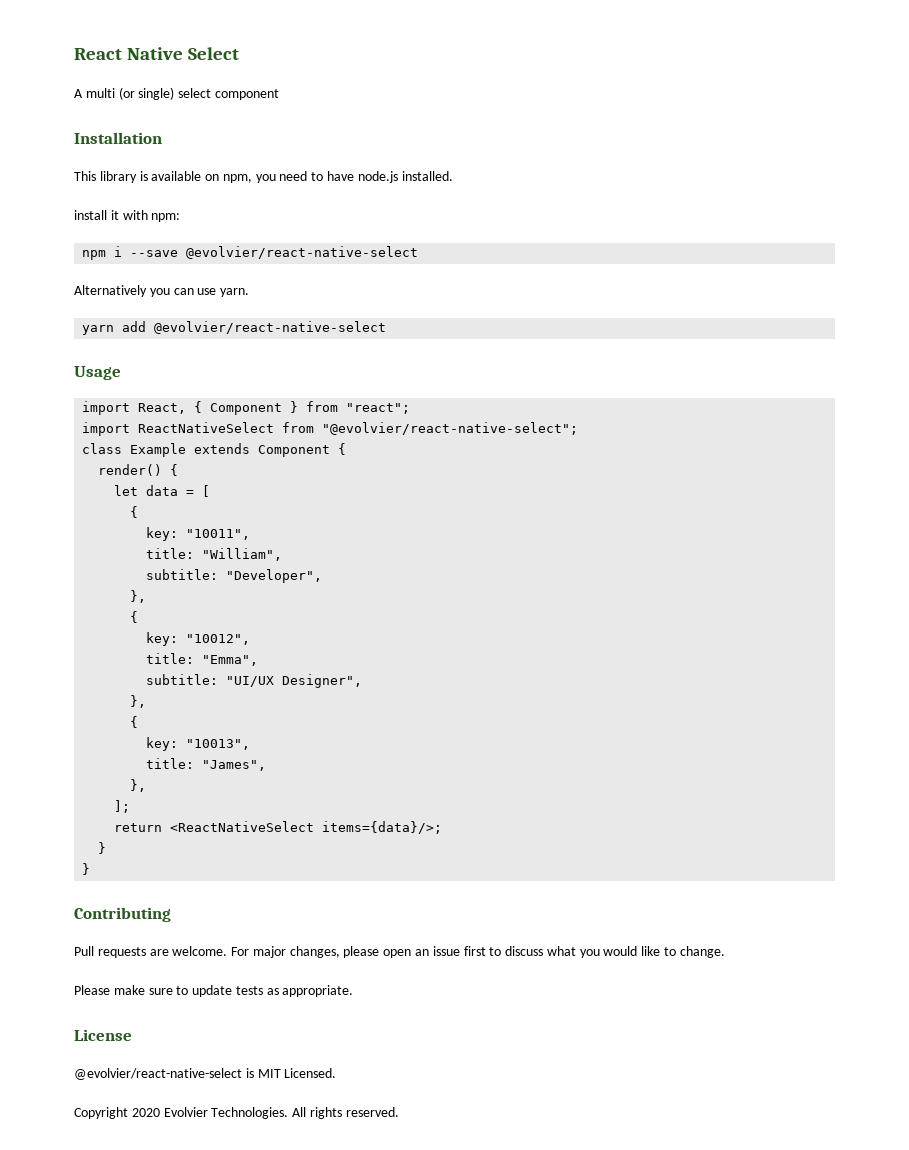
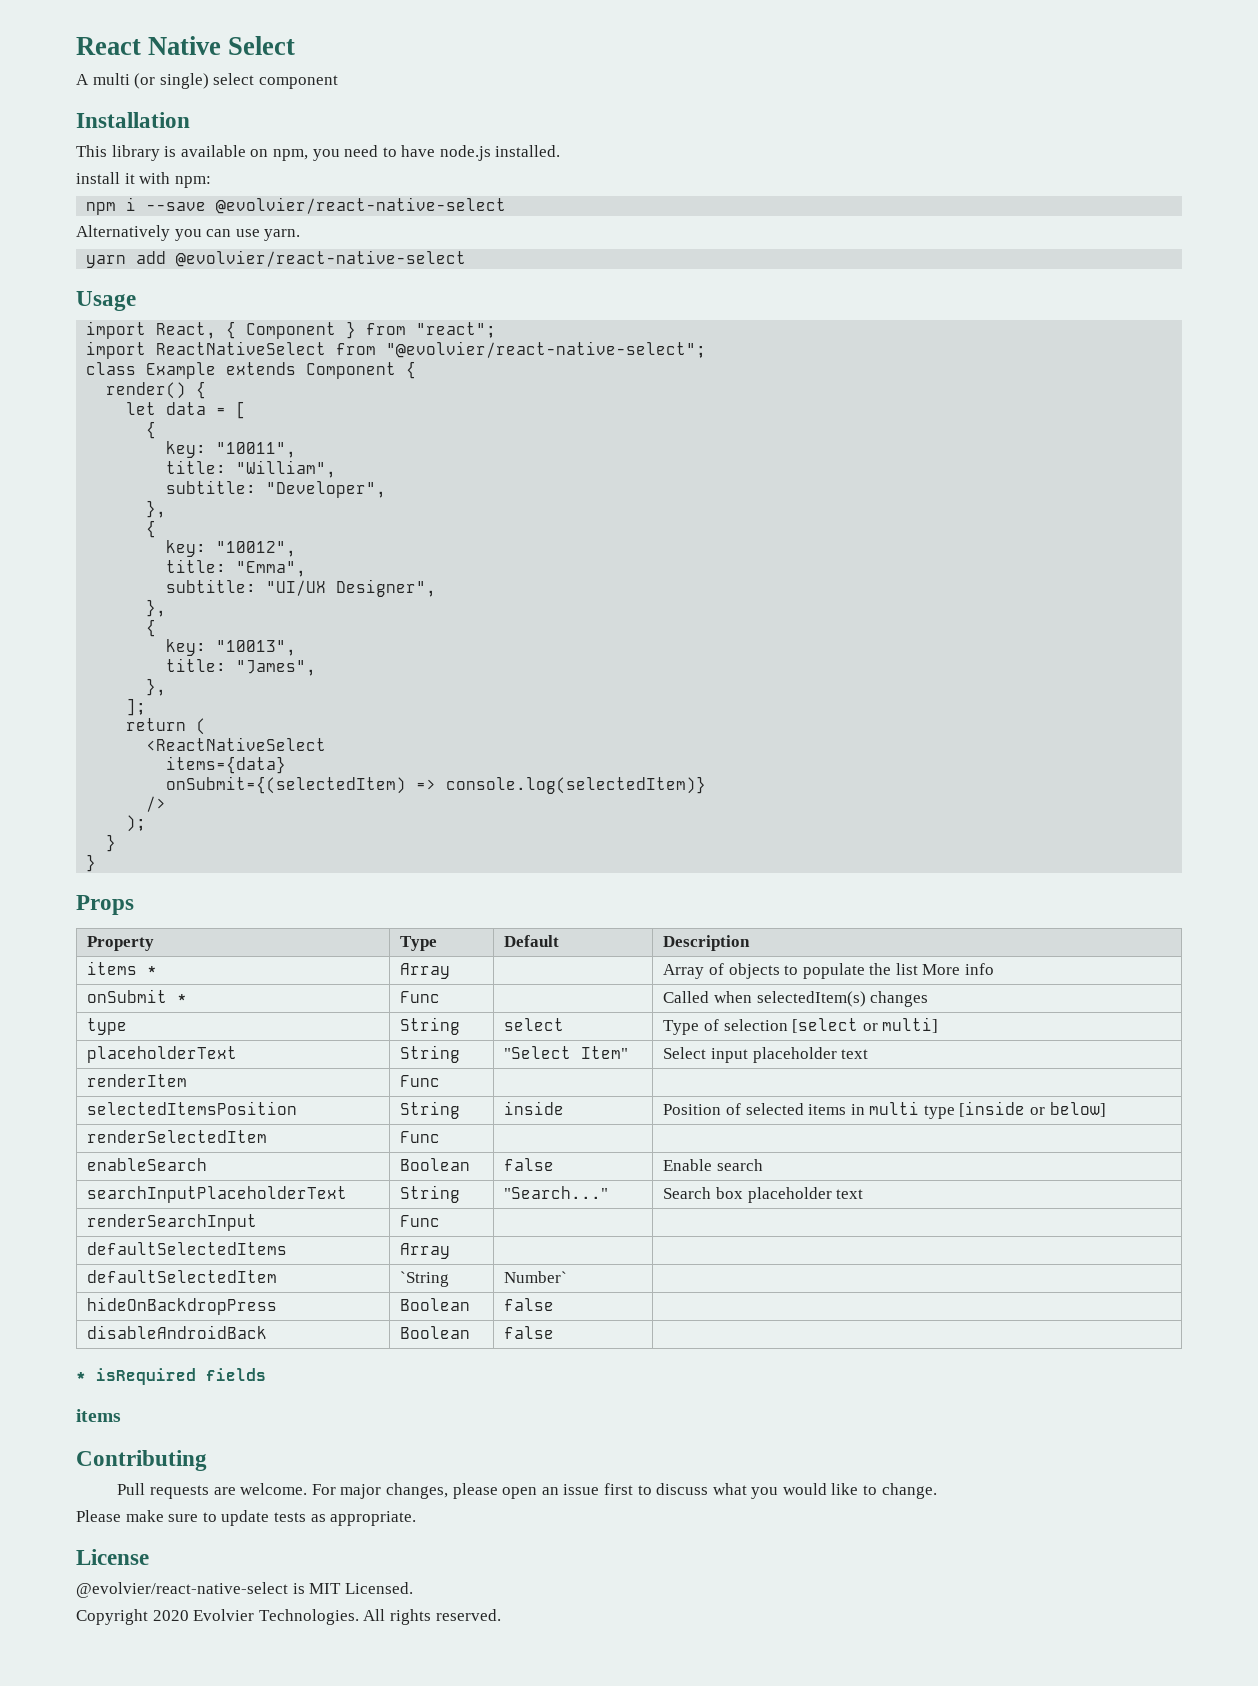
- return <ReactNativeSelect items={data}/>;
+ return (
+ <ReactNativeSelect
+ items={data}
+ onSubmit={(selectedItem) => console.log(selectedItem)}
+ />
+ );
  }
  }
+ Props
+ Property | Type | Default | Description
+ items * | Array | | Array of objects to populate the list More info
+ onSubmit * | Func | | Called when selectedItem(s) changes
+ type | String | select | Type of selection [select or multi]
+ placeholderText | String | "Select Item" | Select input placeholder text
+ renderItem | Func | |
+ selectedItemsPosition | String | inside | Position of selected items in multi type [inside or below]
+ renderSelectedItem | Func | |
+ enableSearch | Boolean | false | Enable search
+ searchInputPlaceholderText | String | "Search..." | Search box placeholder text
+ renderSearchInput | Func | |
+ defaultSelectedItems | Array | |
+ defaultSelectedItem | `String | Number` |
+ hideOnBackdropPress | Boolean | false |
+ disableAndroidBack | Boolean | false |
+ * isRequired fields
+ items

